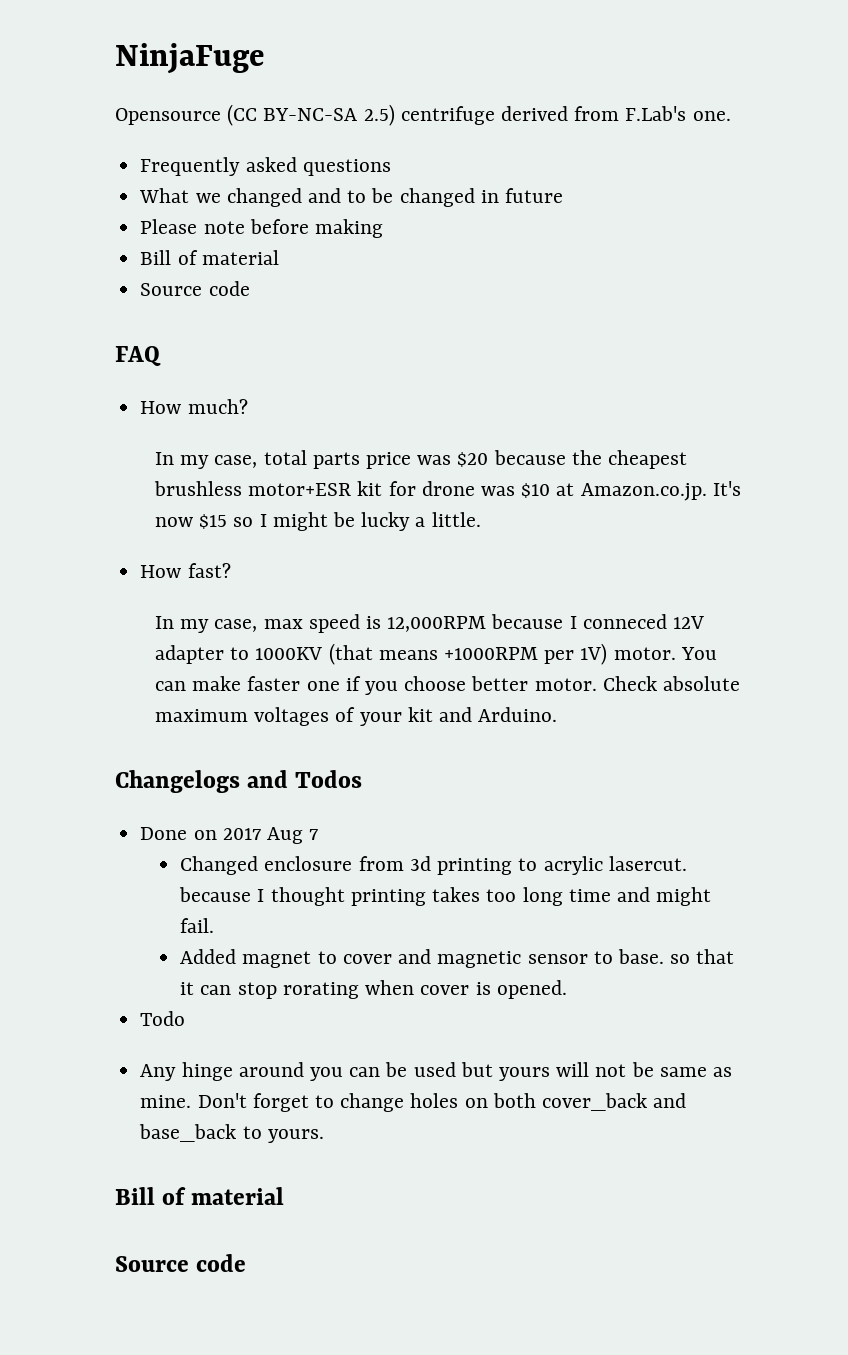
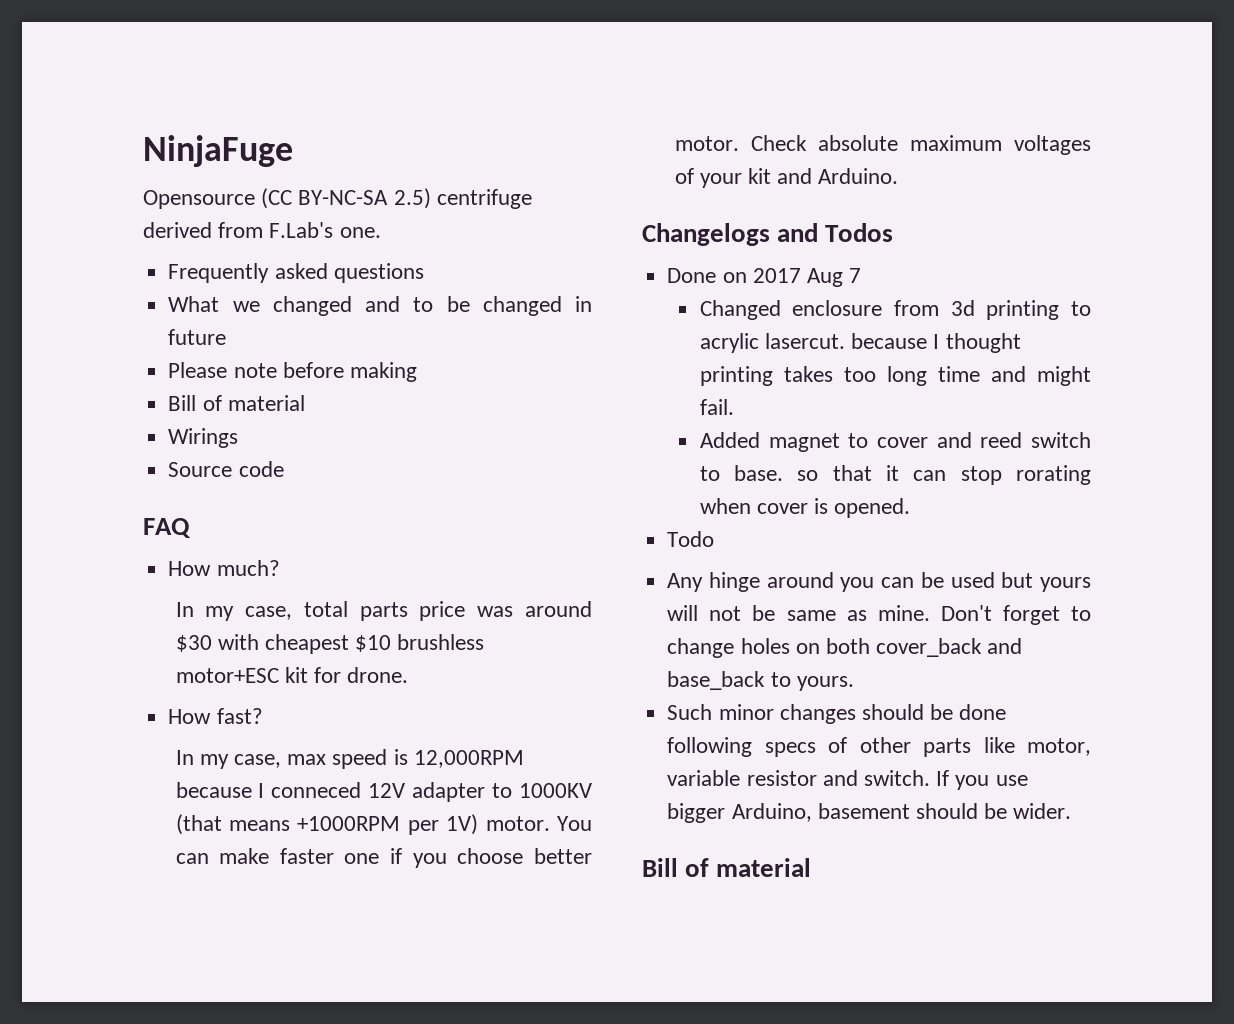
+ Wirings
- In my case, total parts price was $20 because the cheapest brushless motor+ESR kit for drone was $10 at Amazon.co.jp. It's now $15 so I might be lucky a little.
+ In my case, total parts price was around $30 with cheapest $10 brushless motor+ESC kit for drone.
- Added magnet to cover and magnetic sensor to base. so that it can stop rorating when cover is opened.
+ Added magnet to cover and reed switch to base. so that it can stop rorating when cover is opened.
  Don't forget to change holes on both cover_back and base_back to yours.
+ Such minor changes should be done following specs of other parts like motor, variable resistor and switch. If you use bigger Arduino, basement should be wider.
  Bill of material
- Source code

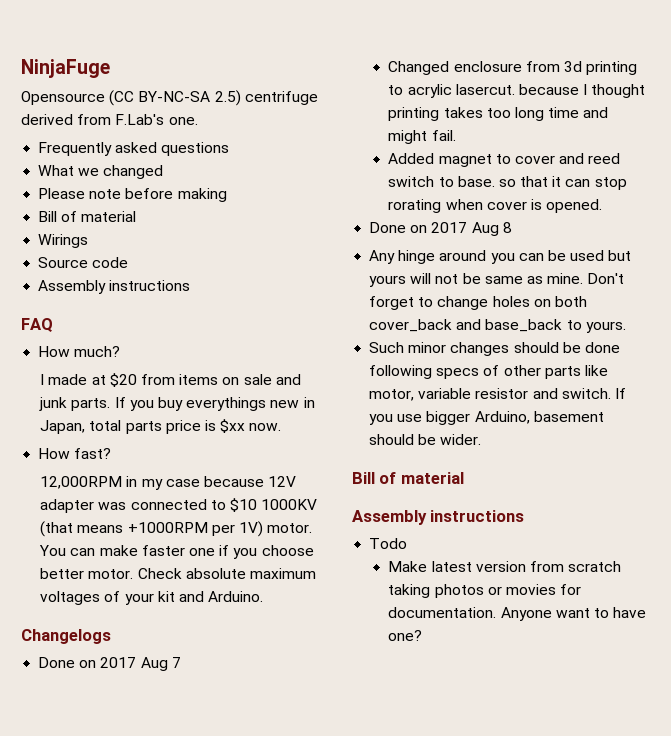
- What we changed and to be changed in future
+ What we changed
  Source code
+ Assembly instructions
- In my case, total parts price was around $30 with cheapest $10 brushless motor+ESC kit for drone.
+ I made at $20 from items on sale and junk parts. If you buy everythings new in Japan, total parts price is $xx now.
  How fast?
- In my case, max speed is 12,000RPM because I conneced 12V adapter to 1000KV (that means +1000RPM per 1V) motor.
+ 12,000RPM in my case because 12V adapter was connected to $10 1000KV (that means +1000RPM per 1V) motor.
- Changelogs and Todos
+ Changelogs
- Todo
+ Done on 2017 Aug 8
  If you use bigger Arduino, basement should be wider.
  Bill of material
+ Assembly instructions
+ Todo
+ Make latest version from scratch taking photos or movies for documentation. Anyone want to have one?

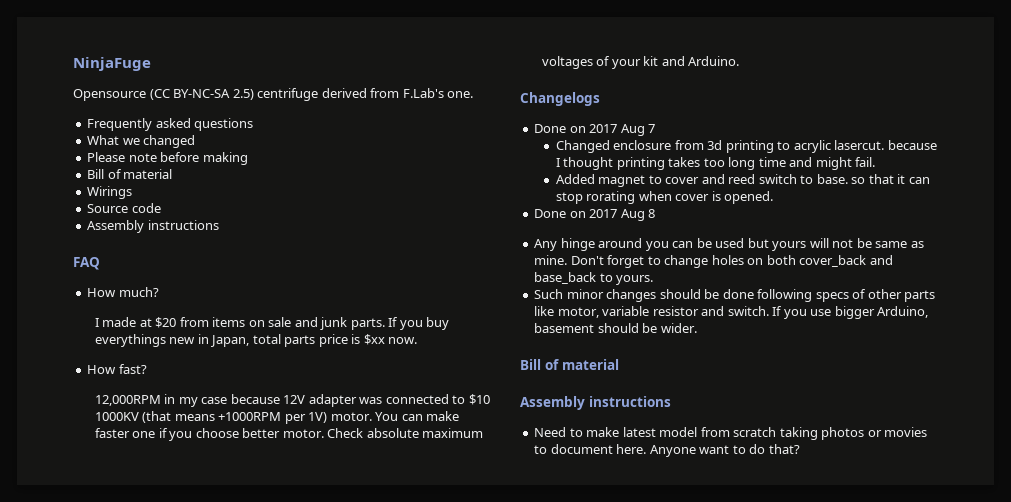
- Todo
- Make latest version from scratch taking photos or movies for documentation.
+ Need to make latest model from scratch taking photos or movies to document here.
- Anyone want to have one?
+ Anyone want to do that?

